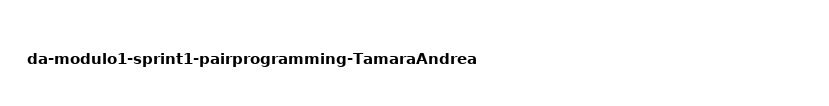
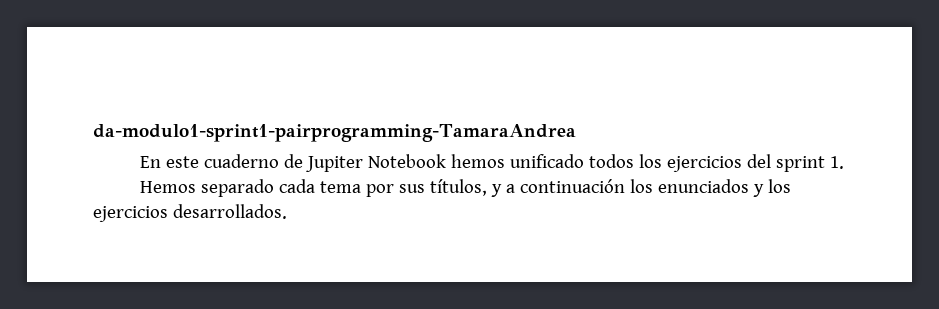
+ En este cuaderno de Jupiter Notebook hemos unificado todos los ejercicios del sprint 1.
+ Hemos separado cada tema por sus títulos, y a continuación los enunciados y los ejercicios desarrollados.

